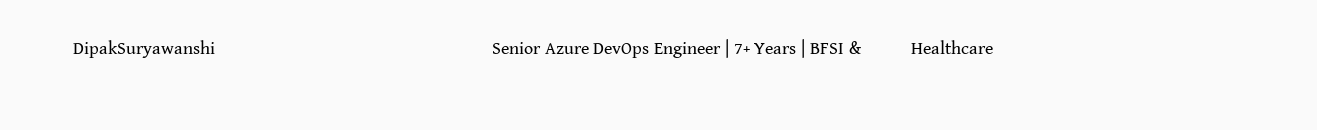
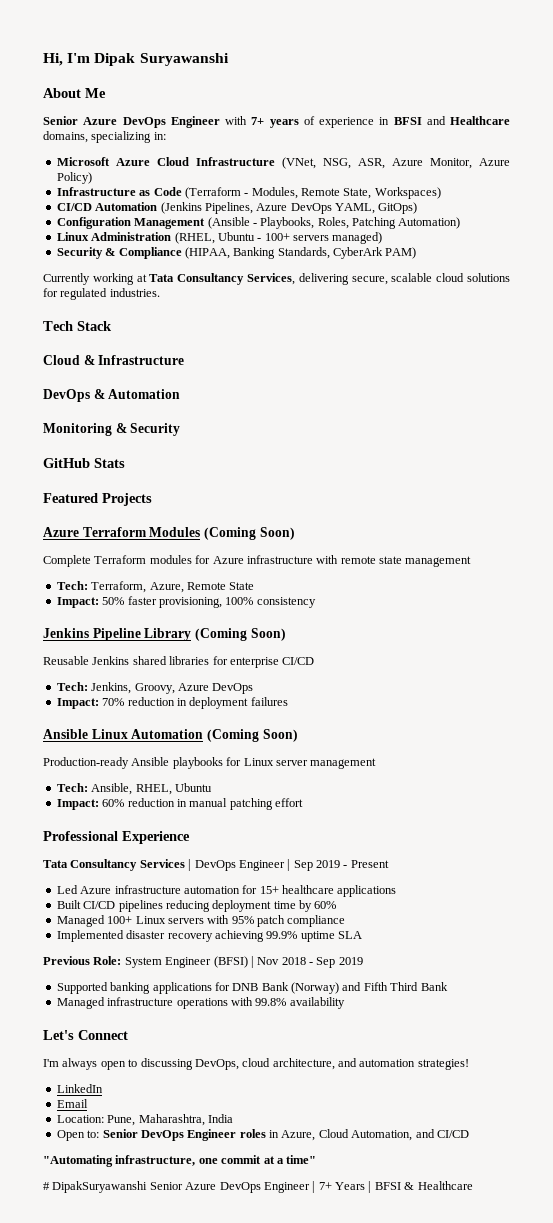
- DipakSuryawanshi
- Senior Azure DevOps Engineer | 7+ Years | BFSI & Healthcare
+ Hi, I'm Dipak Suryawanshi
+ About Me
+ Senior Azure DevOps Engineer with 7+ years of experience in BFSI and Healthcare domains, specializing in:
+ Microsoft Azure Cloud Infrastructure (VNet, NSG, ASR, Azure Monitor, Azure Policy)
+ Infrastructure as Code (Terraform - Modules, Remote State, Workspaces)
+ CI/CD Automation (Jenkins Pipelines, Azure DevOps YAML, GitOps)
+ Configuration Management (Ansible - Playbooks, Roles, Patching Automation)
+ Linux Administration (RHEL, Ubuntu - 100+ servers managed)
+ Security & Compliance (HIPAA, Banking Standards, CyberArk PAM)
+ Currently working at Tata Consultancy Services, delivering secure, scalable cloud solutions for regulated industries.
+ Tech Stack
+ Cloud & Infrastructure
+ DevOps & Automation
+ Monitoring & Security
+ GitHub Stats
+ Featured Projects
+ Azure Terraform Modules (Coming Soon)
+ Complete Terraform modules for Azure infrastructure with remote state management
+ Tech: Terraform, Azure, Remote State
+ Impact: 50% faster provisioning, 100% consistency
+ Jenkins Pipeline Library (Coming Soon)
+ Reusable Jenkins shared libraries for enterprise CI/CD
+ Tech: Jenkins, Groovy, Azure DevOps
+ Impact: 70% reduction in deployment failures
+ Ansible Linux Automation (Coming Soon)
+ Production-ready Ansible playbooks for Linux server management
+ Tech: Ansible, RHEL, Ubuntu
+ Impact: 60% reduction in manual patching effort
+ Professional Experience
+ Tata Consultancy Services | DevOps Engineer | Sep 2019 - Present
+ Led Azure infrastructure automation for 15+ healthcare applications
+ Built CI/CD pipelines reducing deployment time by 60%
+ Managed 100+ Linux servers with 95% patch compliance
+ Implemented disaster recovery achieving 99.9% uptime SLA
+ Previous Role: System Engineer (BFSI) | Nov 2018 - Sep 2019
+ Supported banking applications for DNB Bank (Norway) and Fifth Third Bank
+ Managed infrastructure operations with 99.8% availability
+ Let's Connect
+ I'm always open to discussing DevOps, cloud architecture, and automation strategies!
+ LinkedIn
+ Email
+ Location: Pune, Maharashtra, India
+ Open to: Senior DevOps Engineer roles in Azure, Cloud Automation, and CI/CD
+ "Automating infrastructure, one commit at a time"
+ # DipakSuryawanshi Senior Azure DevOps Engineer | 7+ Years | BFSI & Healthcare

